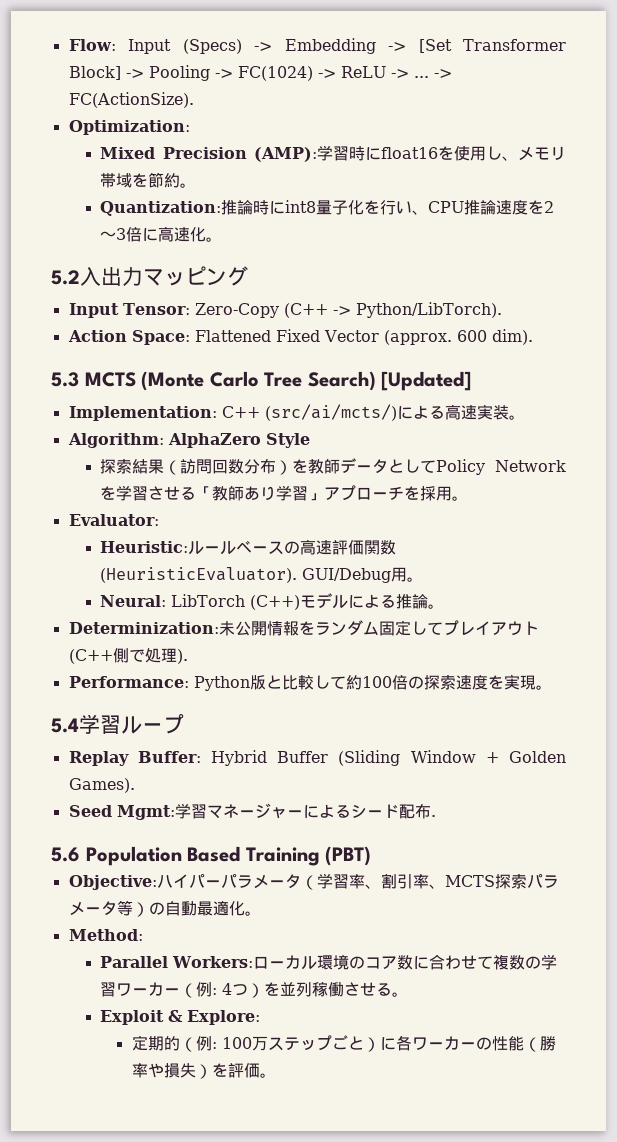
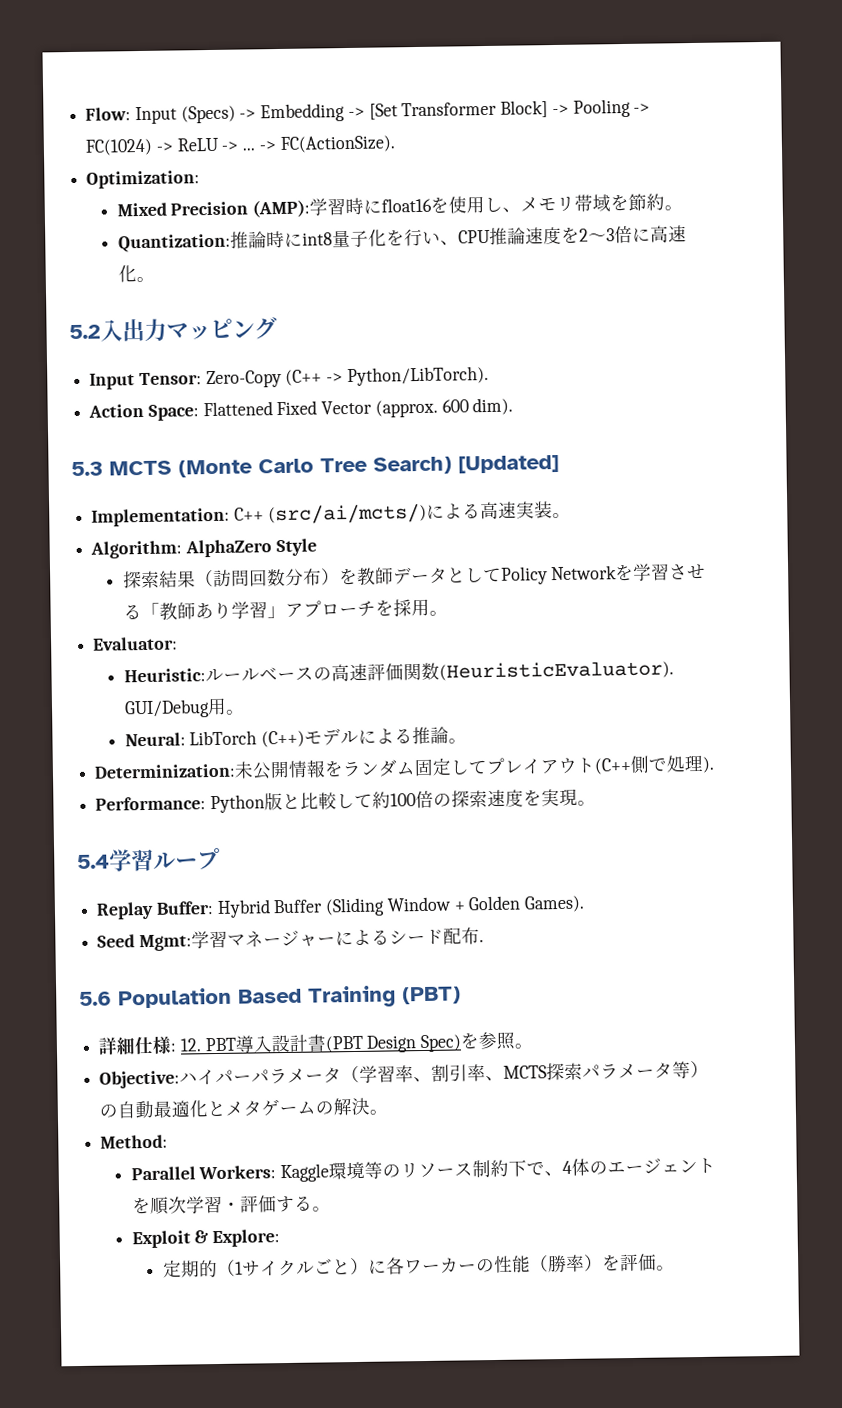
+ 詳細仕様: 12. PBT導入設計書(PBT Design Spec)を参照。
- Objective:ハイパーパラメータ（学習率、割引率、MCTS探索パラメータ等）の自動最適化。
+ Objective:ハイパーパラメータ（学習率、割引率、MCTS探索パラメータ等）の自動最適化とメタゲームの解決。
- Parallel Workers:ローカル環境のコア数に合わせて複数の学習ワーカー（例: 4つ）を並列稼働させる。
+ Parallel Workers: Kaggle環境等のリソース制約下で、4体のエージェントを順次学習・評価する。
- 定期的（例: 100万ステップごと）に各ワーカーの性能（勝率や損失）を評価。
+ 定期的（1サイクルごと）に各ワーカーの性能（勝率）を評価。

